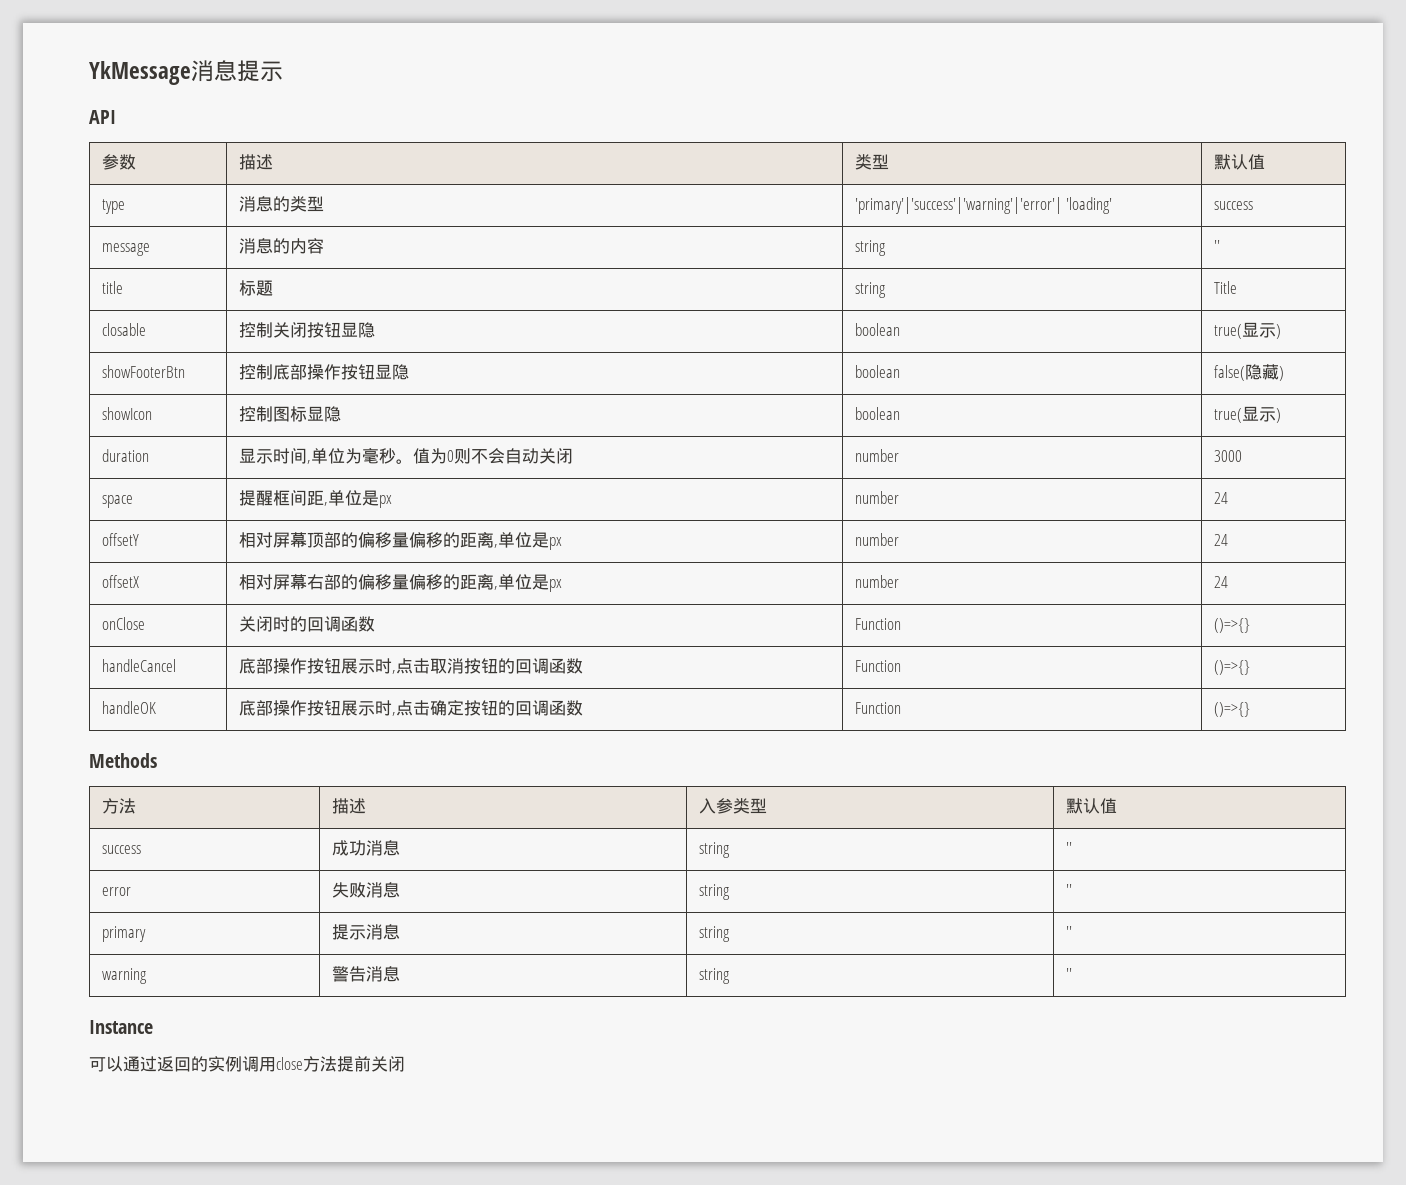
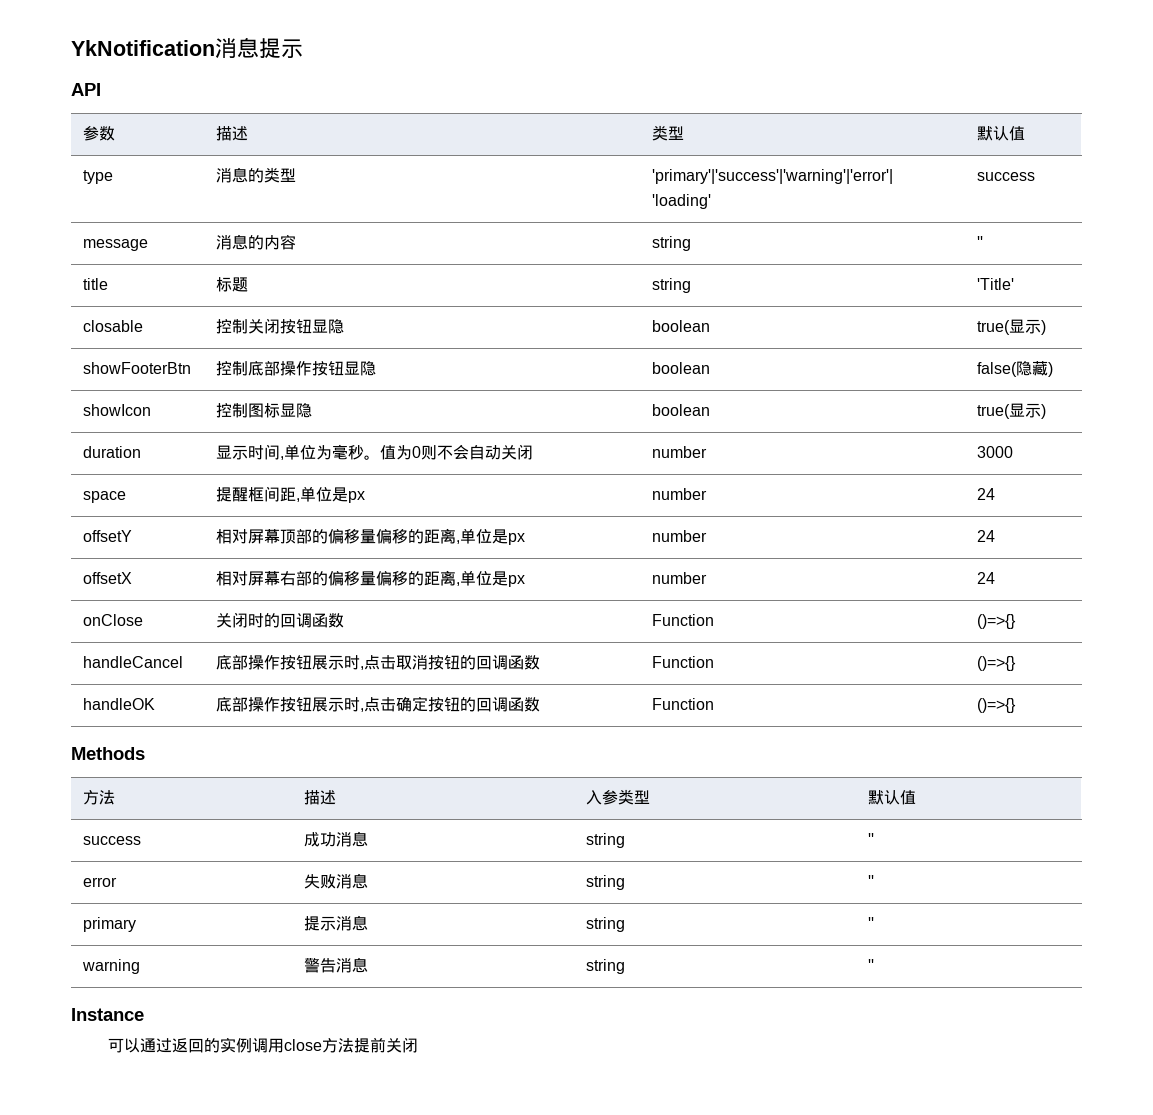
- YkMessage消息提示
+ YkNotification消息提示
- title | 标题 | string | Title
+ title | 标题 | string | 'Title'

